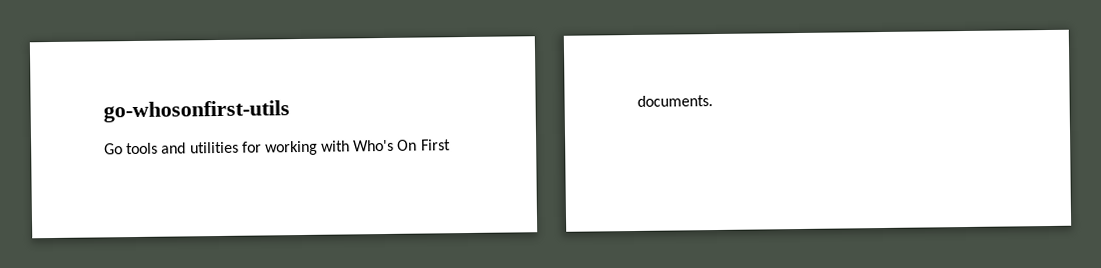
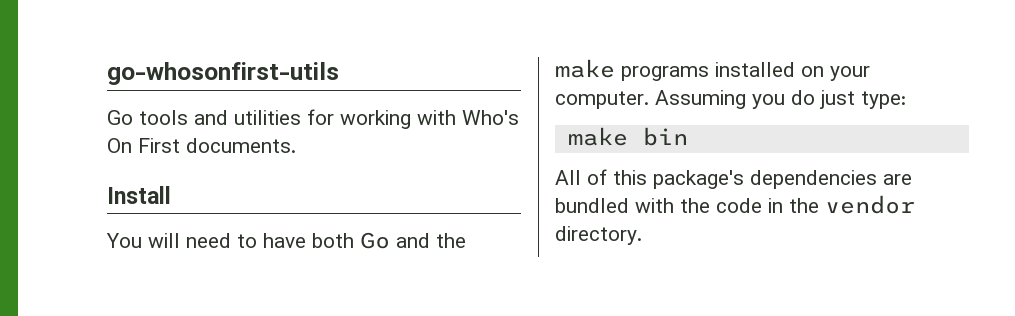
+ Install
+ You will need to have both Go and the make programs installed on your computer. Assuming you do just type:
+ make bin
+ All of this package's dependencies are bundled with the code in the vendor directory.

